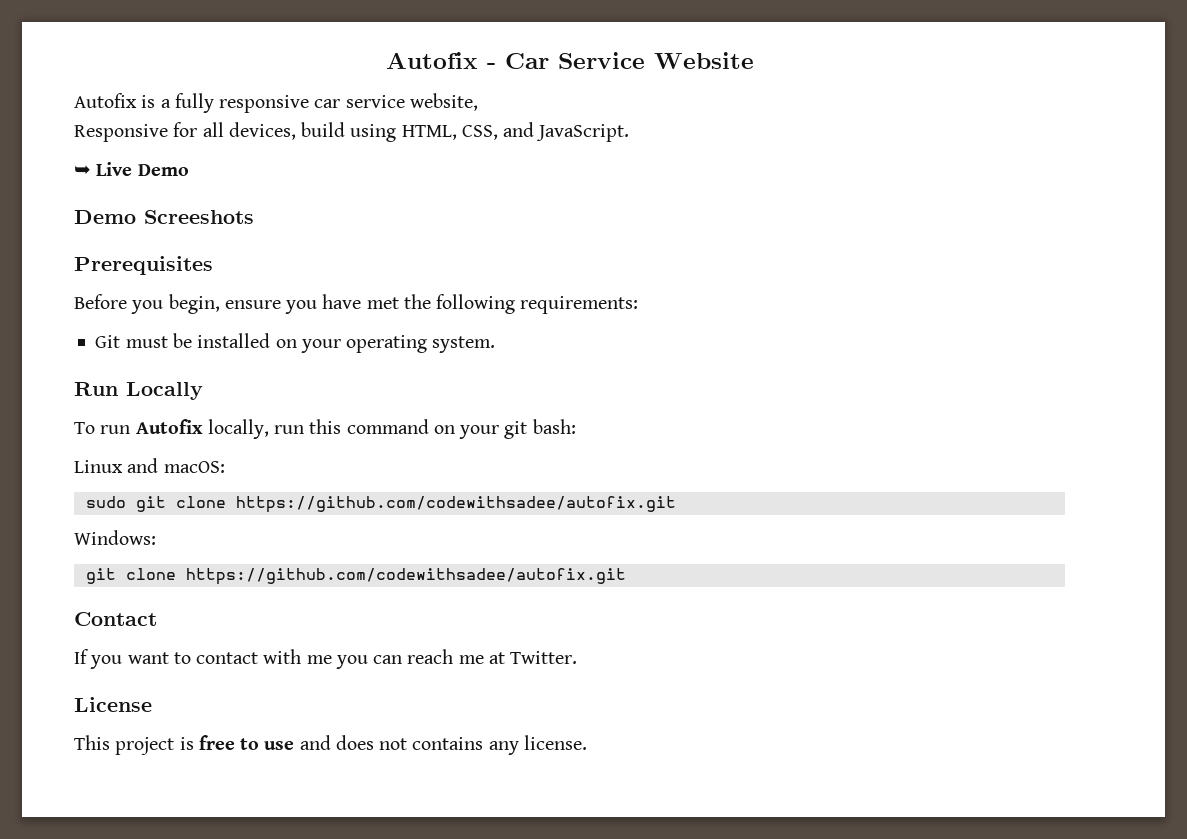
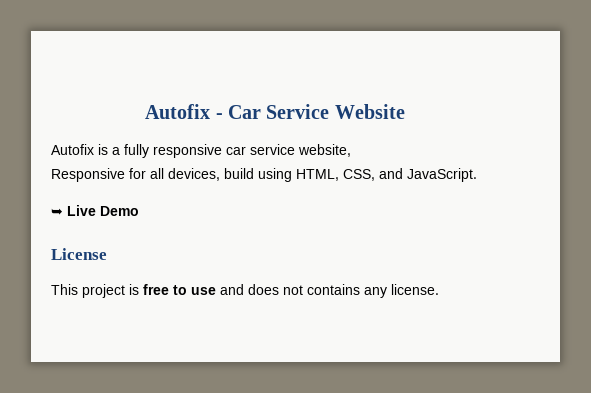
- Demo Screeshots
- Prerequisites
- Before you begin, ensure you have met the following requirements:
- Git must be installed on your operating system.
- Run Locally
- To run Autofix locally, run this command on your git bash:
- Linux and macOS:
- sudo git clone https://github.com/codewithsadee/autofix.git
- Windows:
- git clone https://github.com/codewithsadee/autofix.git
- Contact
- If you want to contact with me you can reach me at Twitter.

